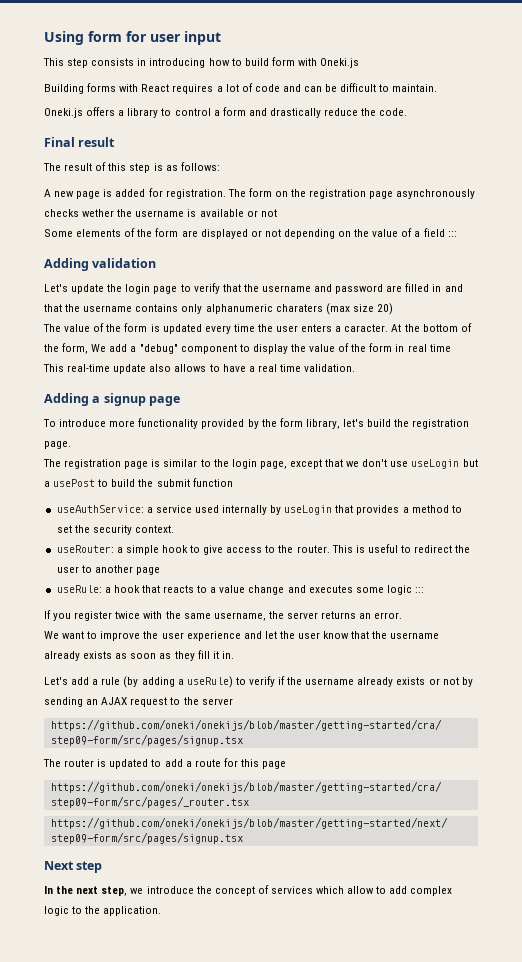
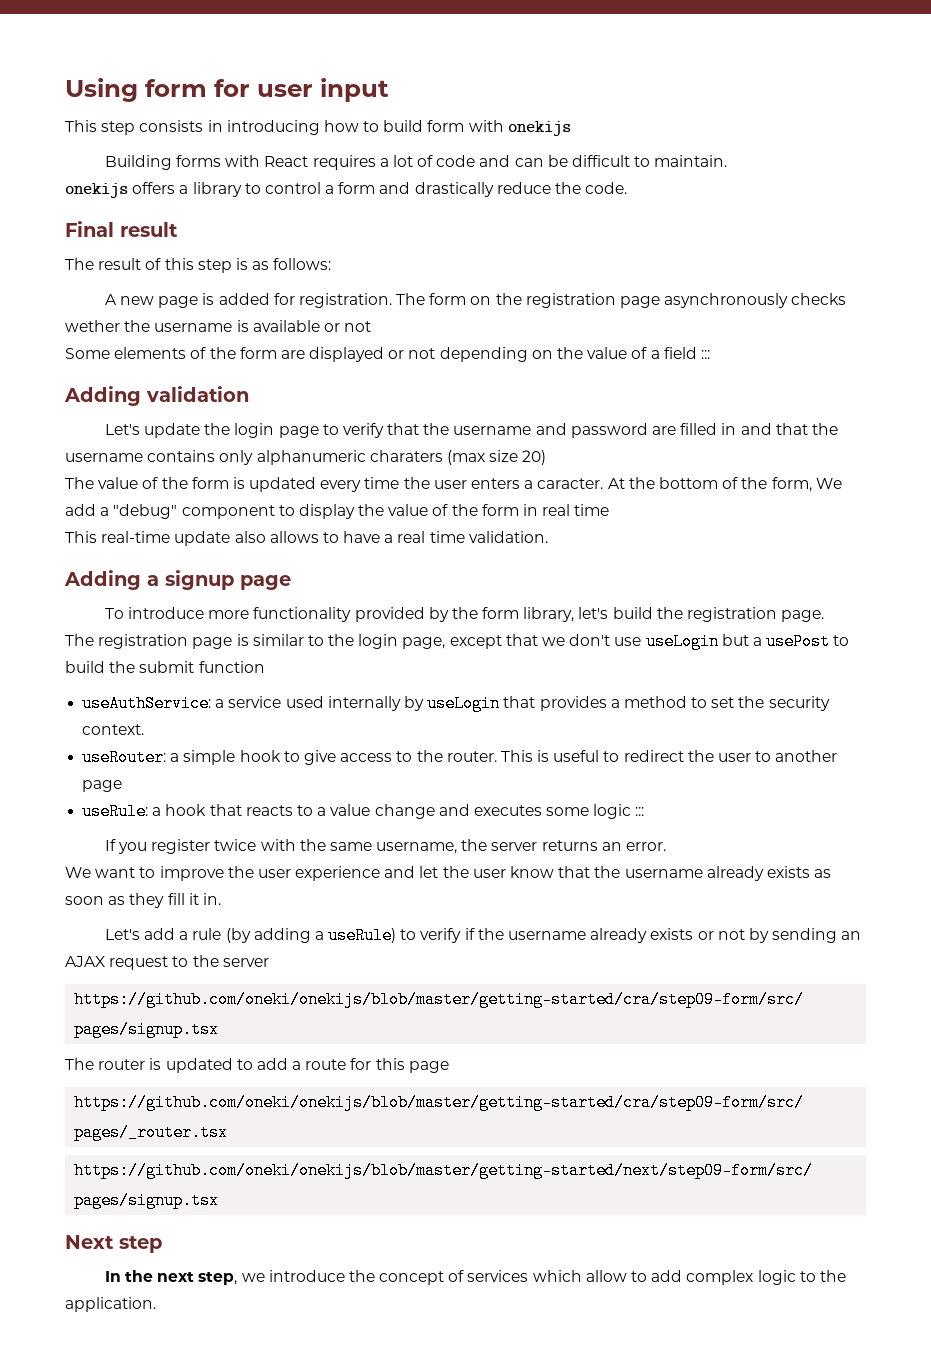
- This step consists in introducing how to build form with Oneki.js
+ This step consists in introducing how to build form with onekijs
- Oneki.js offers a library to control a form and drastically reduce the code.
+ onekijs offers a library to control a form and drastically reduce the code.

